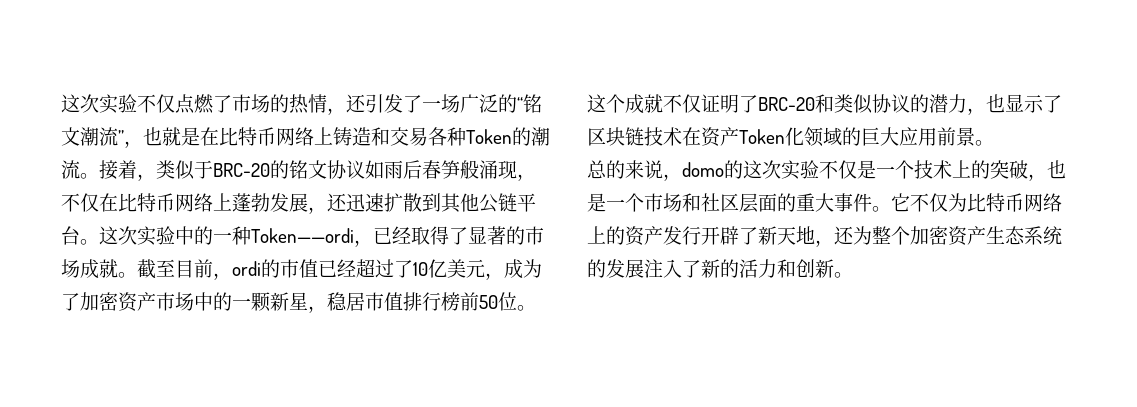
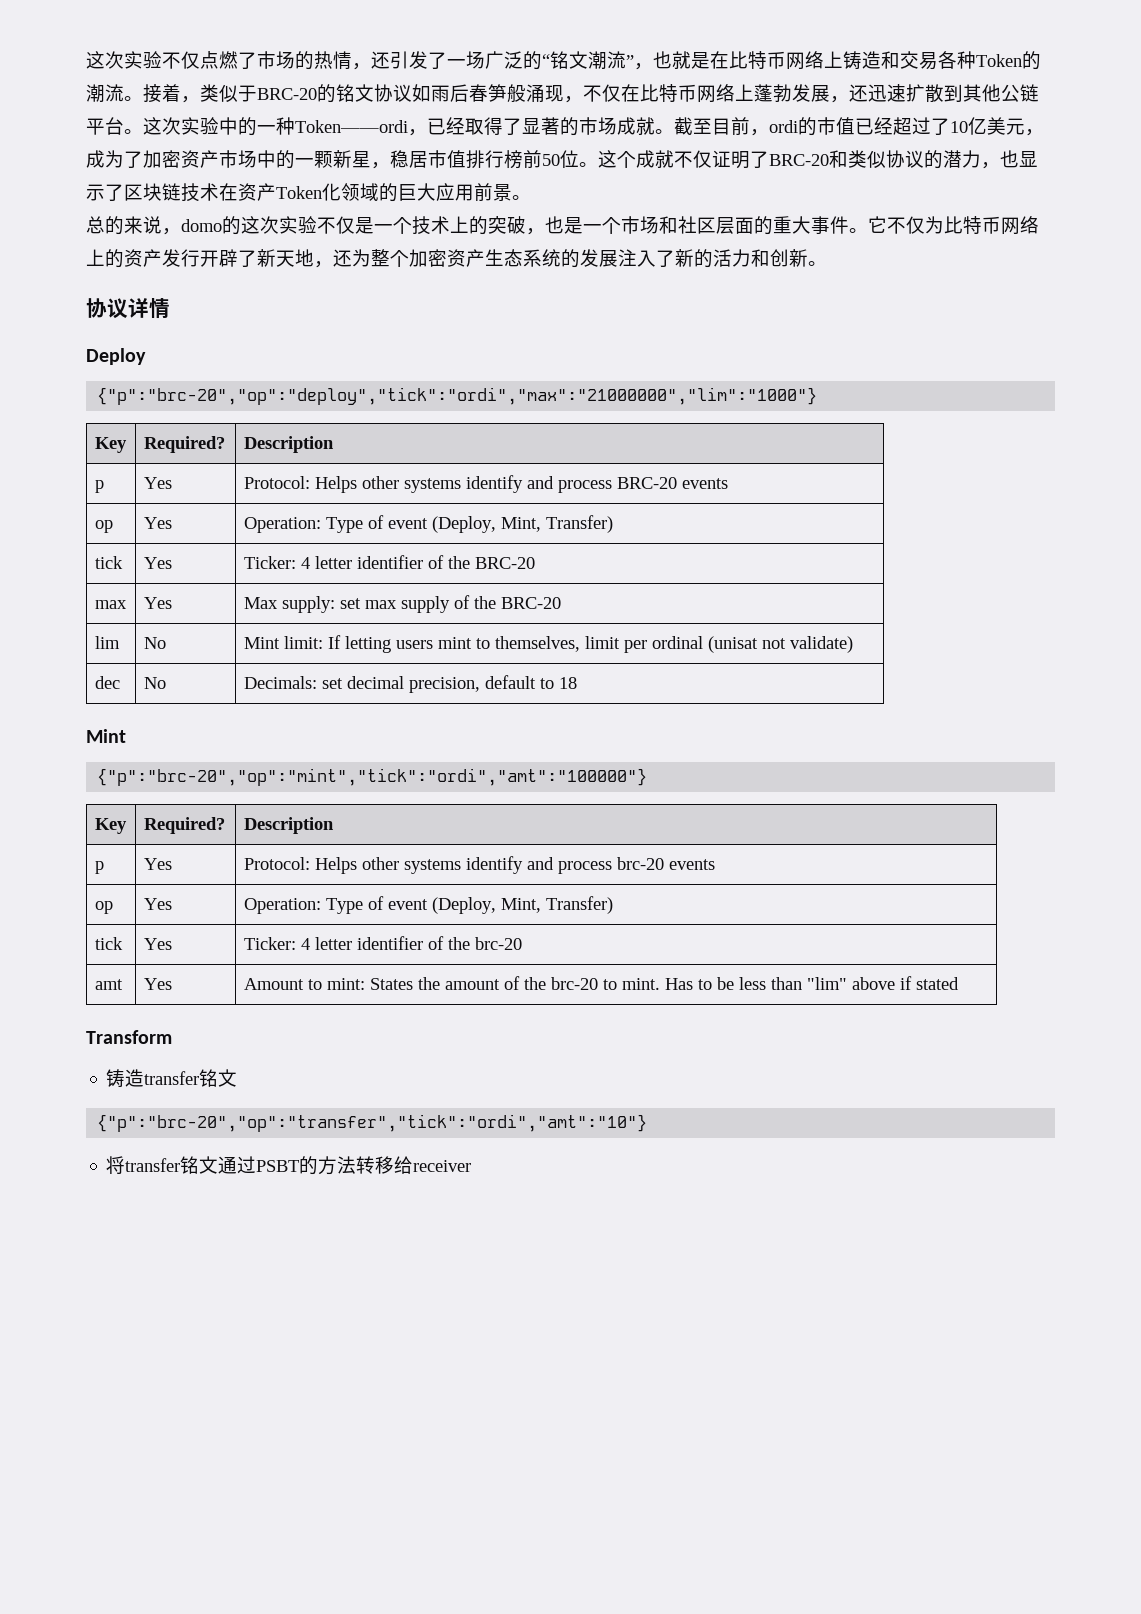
+ 协议详情
+ Deploy
+ {"p":"brc-20","op":"deploy","tick":"ordi","max":"21000000","lim":"1000"}
+ Key | Required? | Description
+ p | Yes | Protocol: Helps other systems identify and process BRC-20 events
+ op | Yes | Operation: Type of event (Deploy, Mint, Transfer)
+ tick | Yes | Ticker: 4 letter identifier of the BRC-20
+ max | Yes | Max supply: set max supply of the BRC-20
+ lim | No | Mint limit: If letting users mint to themselves, limit per ordinal (unisat not validate)
+ dec | No | Decimals: set decimal precision, default to 18
+ Mint
+ {"p":"brc-20","op":"mint","tick":"ordi","amt":"100000"}
+ Key | Required? | Description
+ p | Yes | Protocol: Helps other systems identify and process brc-20 events
+ op | Yes | Operation: Type of event (Deploy, Mint, Transfer)
+ tick | Yes | Ticker: 4 letter identifier of the brc-20
+ amt | Yes | Amount to mint: States the amount of the brc-20 to mint. Has to be less than "lim" above if stated
+ Transform
+ 铸造transfer铭文
+ {"p":"brc-20","op":"transfer","tick":"ordi","amt":"10"}
+ 将transfer铭文通过PSBT的方法转移给receiver

